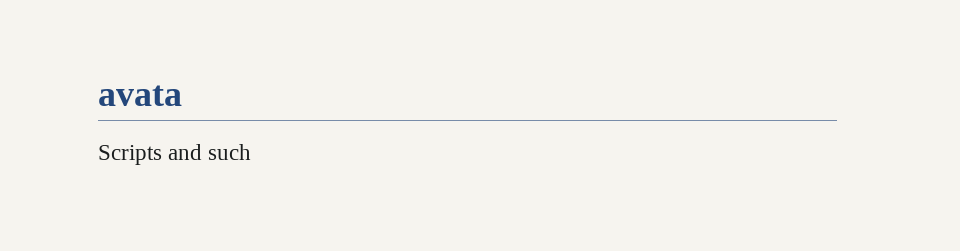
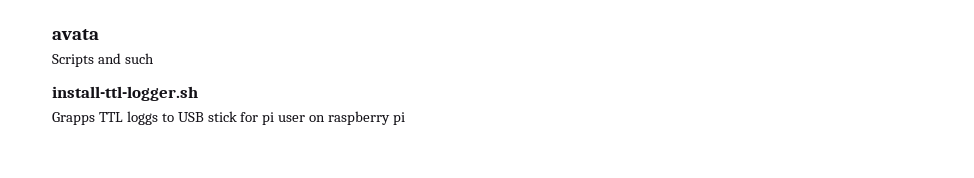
+ install-ttl-logger.sh
+ Grapps TTL loggs to USB stick for pi user on raspberry pi

